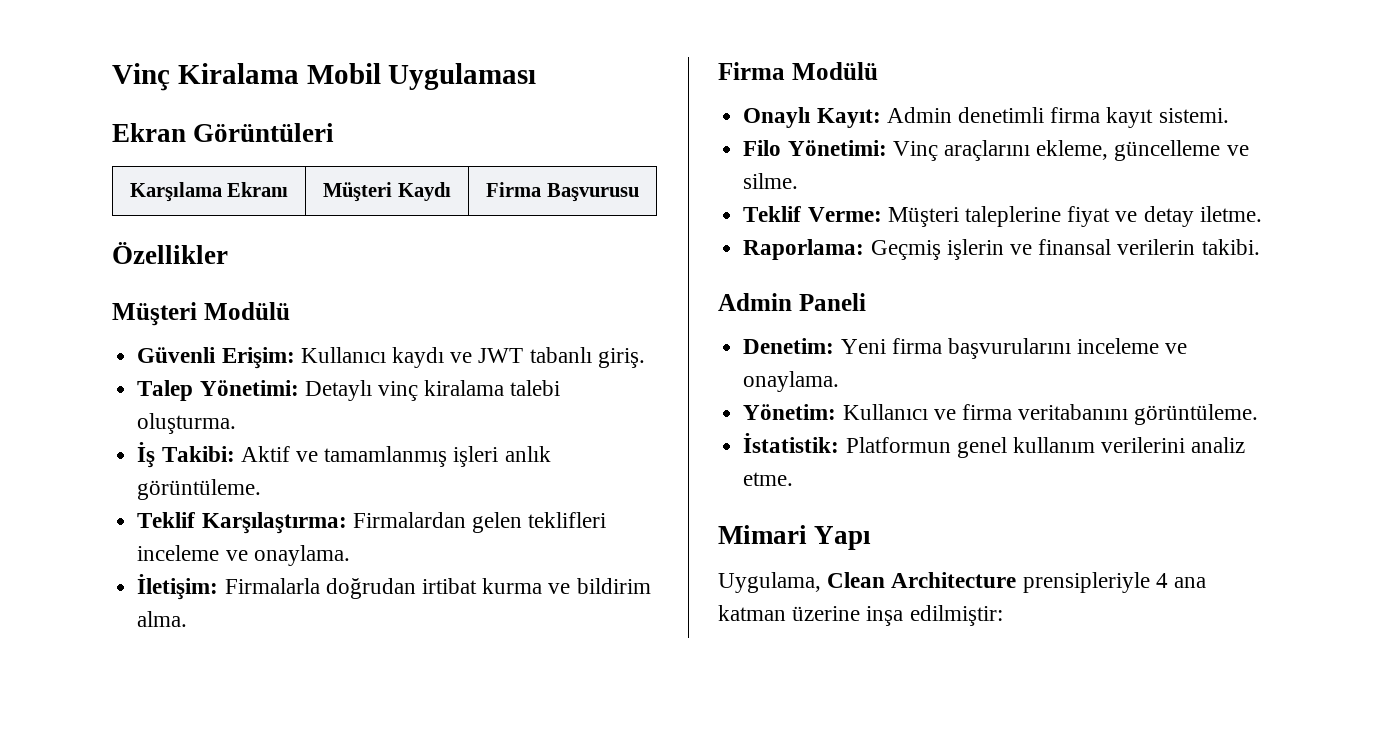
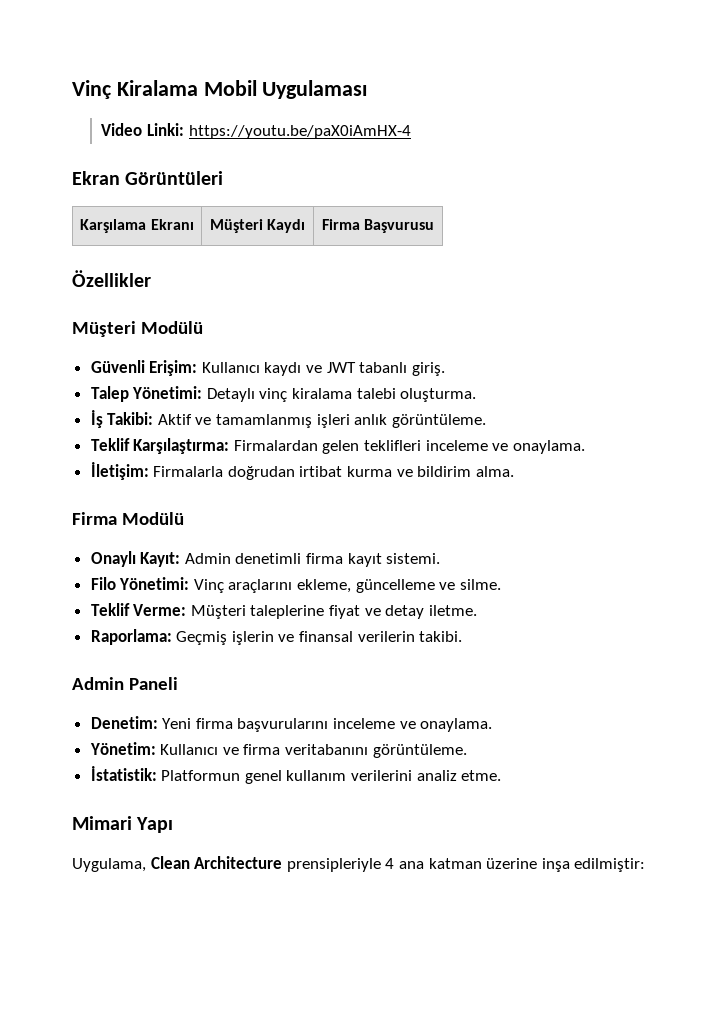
+ Video Linki: https://youtu.be/paX0iAmHX-4

